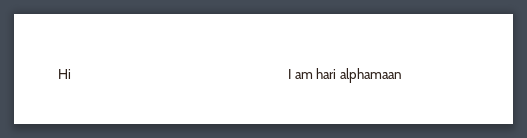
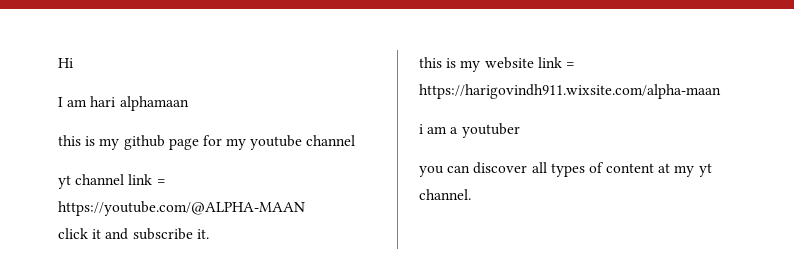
+ this is my github page for my youtube channel
+ yt channel link = https://youtube.com/@ALPHA-MAAN
+ click it and subscribe it.
+ this is my website link = https://harigovindh911.wixsite.com/alpha-maan
+ i am a youtuber
+ you can discover all types of content at my yt channel.

